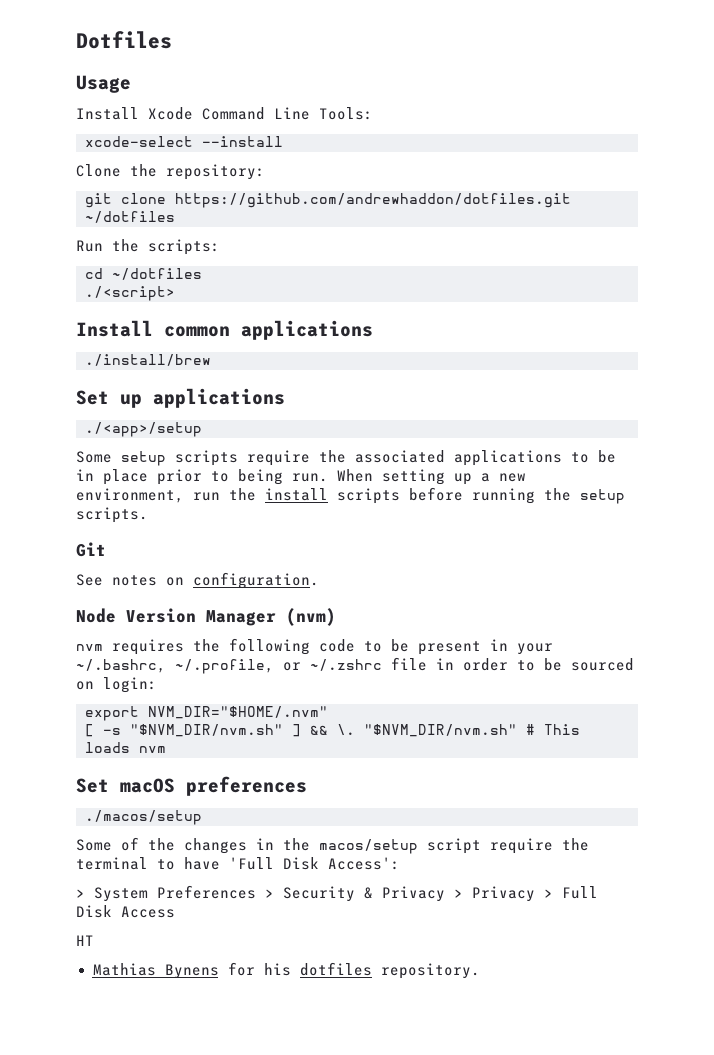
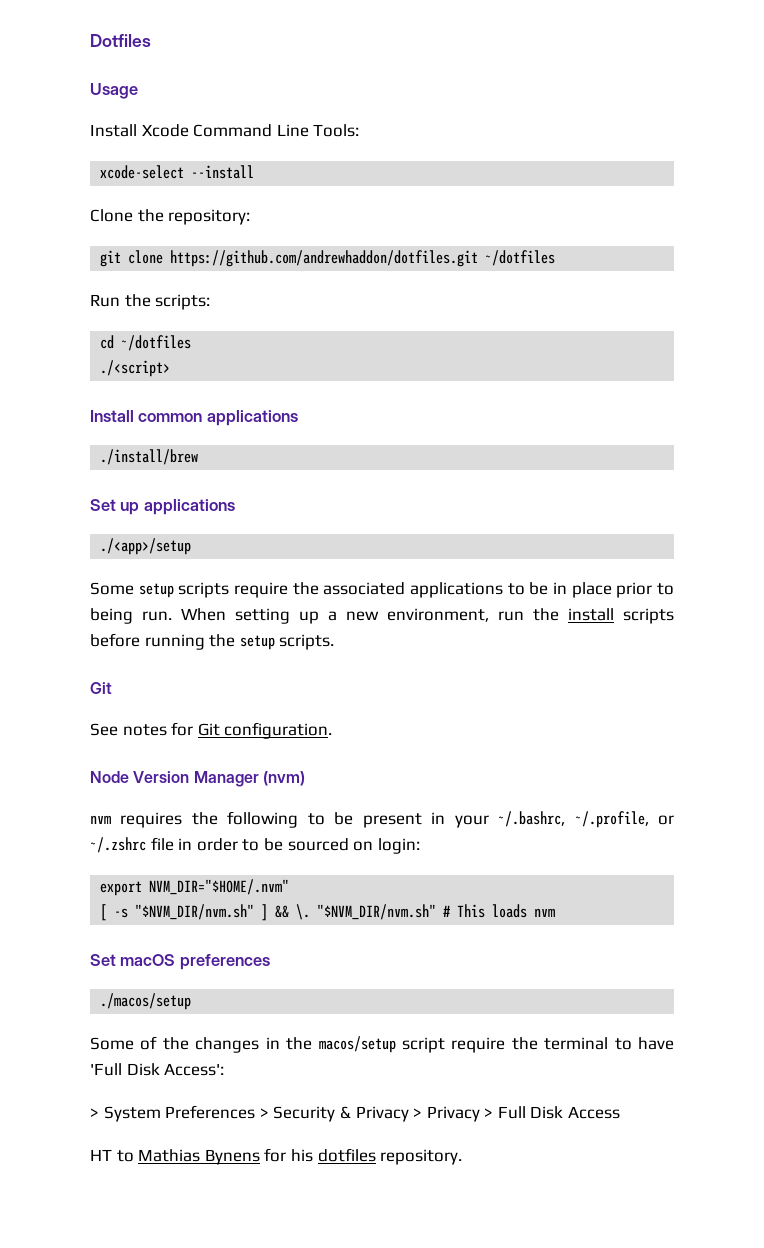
- See notes on configuration.
+ See notes for Git configuration.
- nvm requires the following code to be present in your ~/.bashrc, ~/.profile, or ~/.zshrc file in order to be sourced on login:
+ nvm requires the following to be present in your ~/.bashrc, ~/.profile, or ~/.zshrc file in order to be sourced on login:
- HT
- Mathias Bynens for his dotfiles repository.
+ HT to Mathias Bynens for his dotfiles repository.

